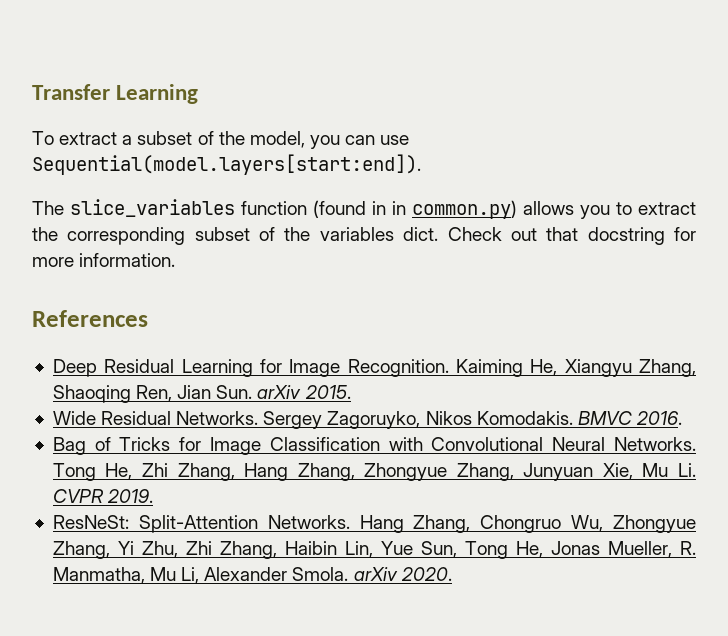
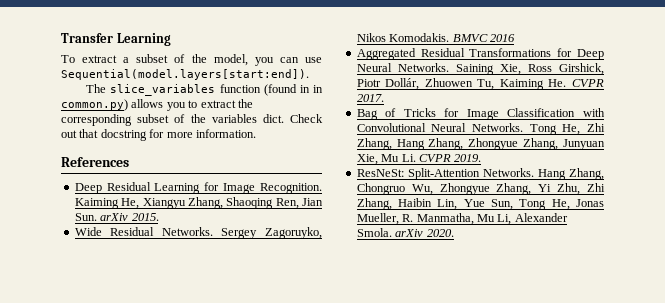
- BMVC 2016.
+ BMVC 2016
+ Aggregated Residual Transformations for Deep Neural Networks. Saining Xie, Ross Girshick, Piotr Dollár, Zhuowen Tu, Kaiming He. CVPR 2017.

